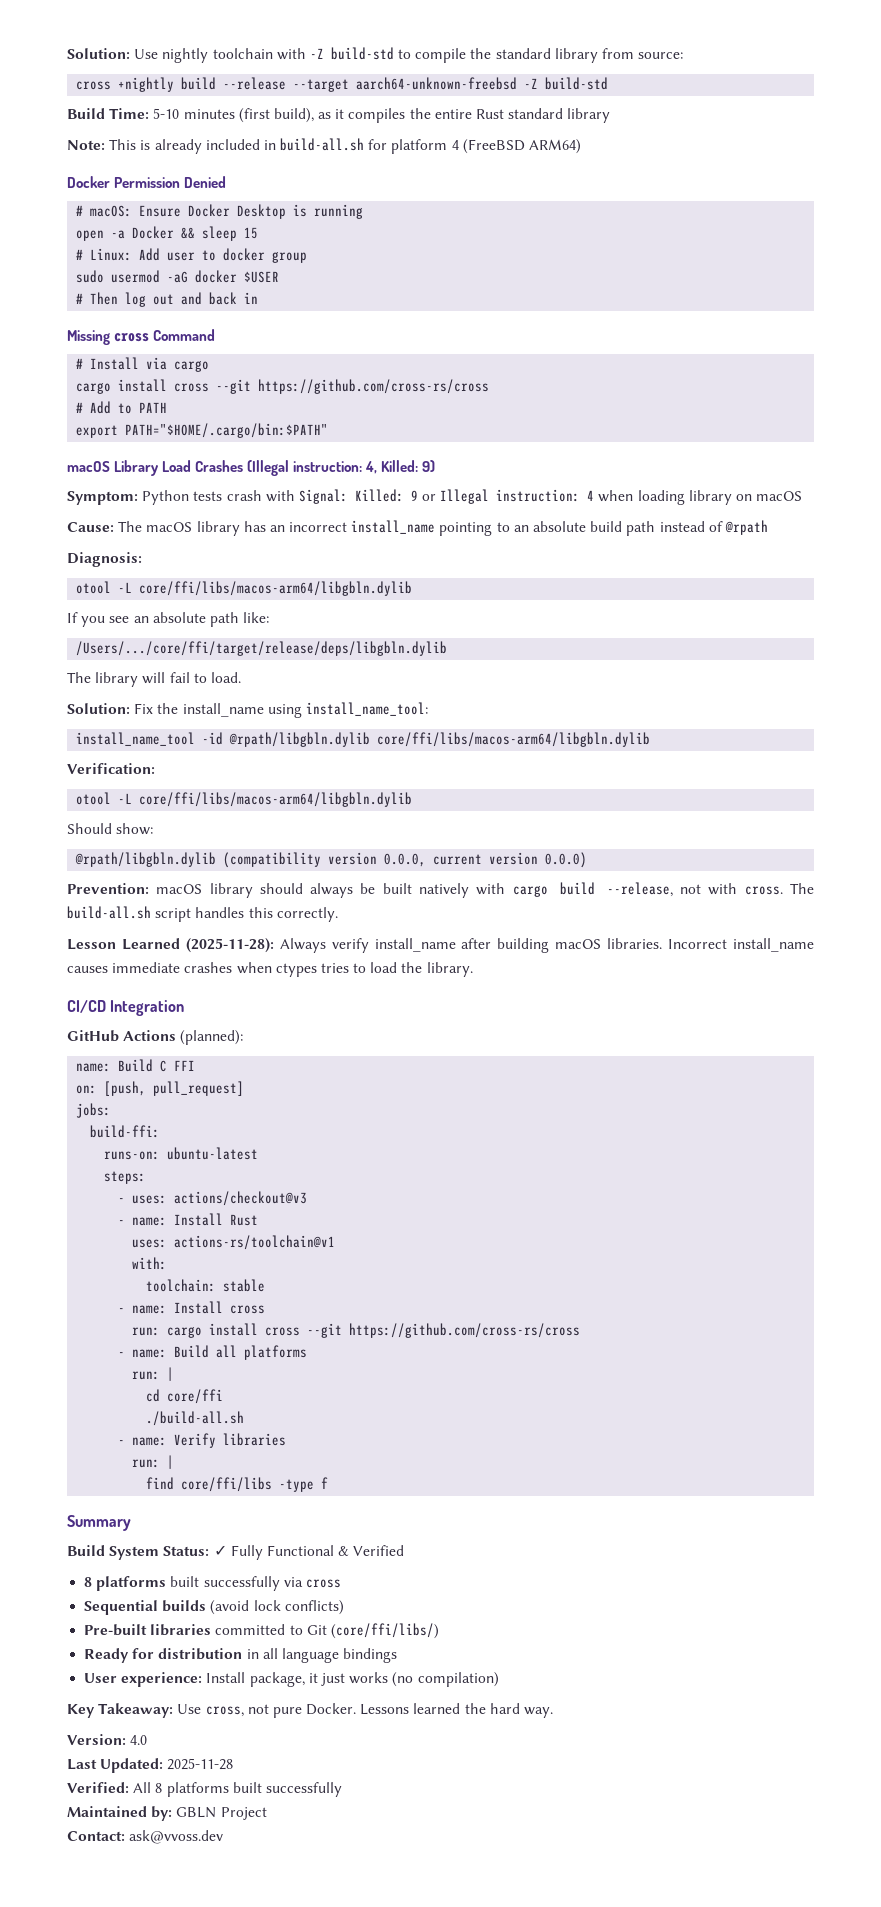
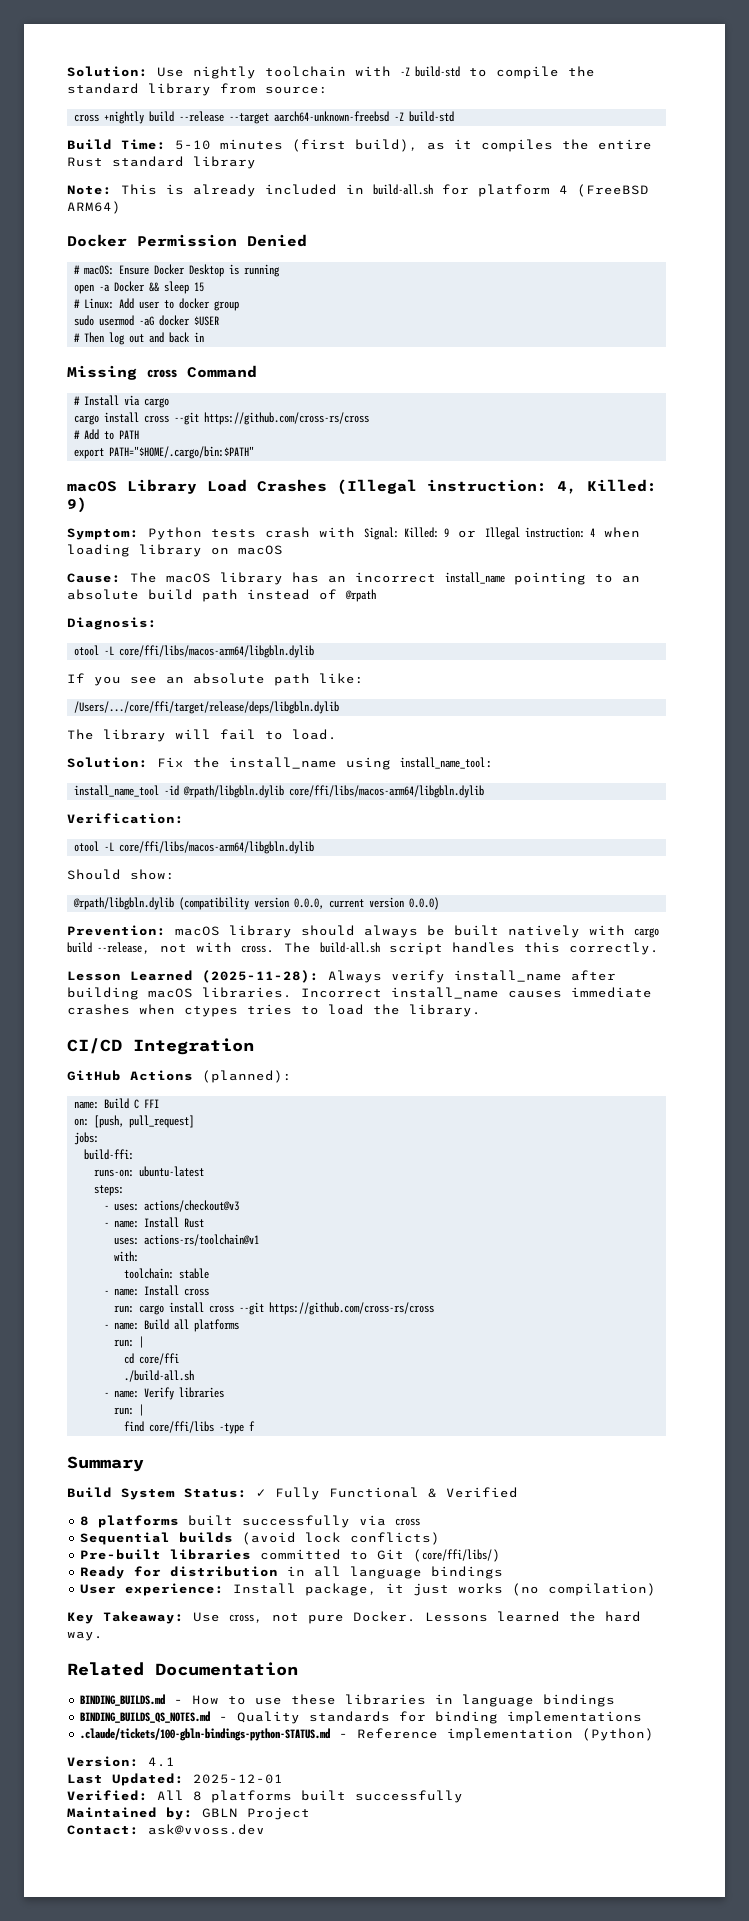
+ Related Documentation
+ BINDING_BUILDS.md - How to use these libraries in language bindings
+ BINDING_BUILDS_QS_NOTES.md - Quality standards for binding implementations
+ .claude/tickets/100-gbln-bindings-python-STATUS.md - Reference implementation (Python)
- Version: 4.0
+ Version: 4.1
- Last Updated: 2025-11-28
+ Last Updated: 2025-12-01

